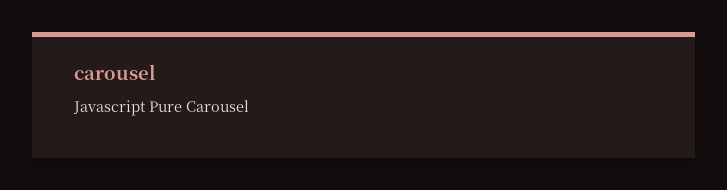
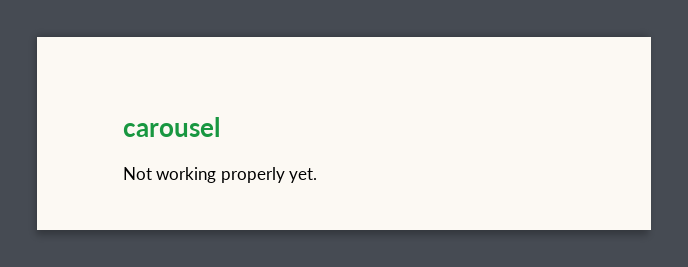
- Javascript Pure Carousel
+ Not working properly yet.

